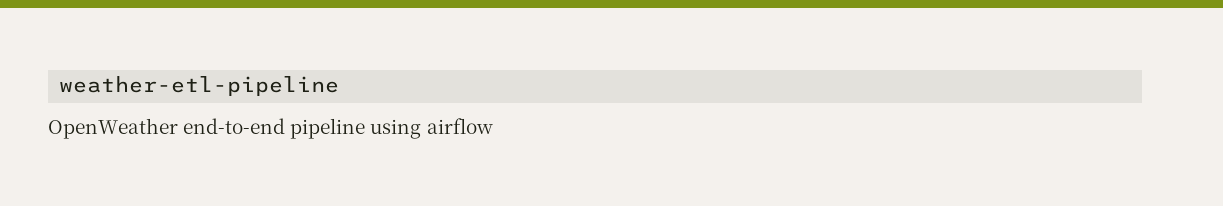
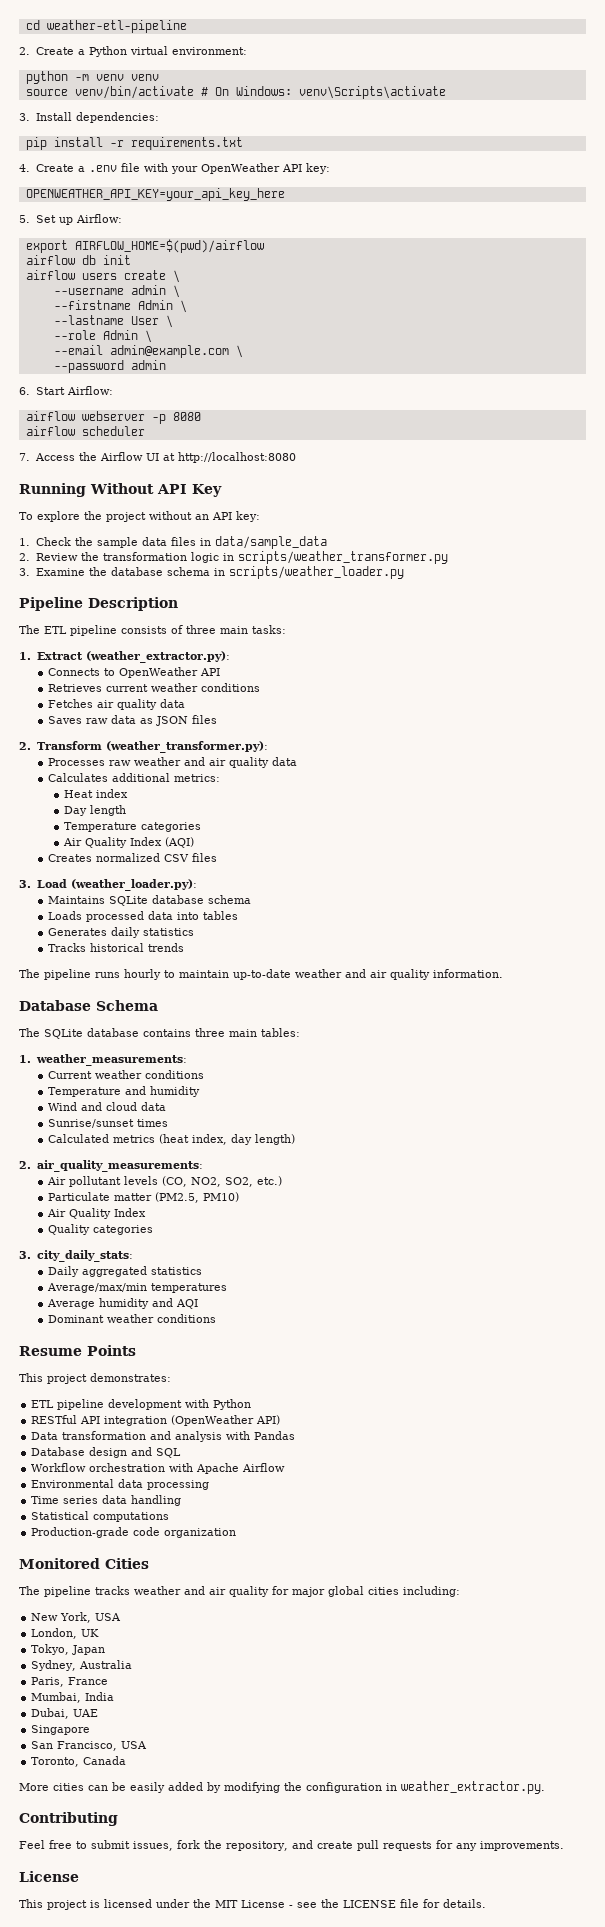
- weather-etl-pipeline
+ cd weather-etl-pipeline
- OpenWeather end-to-end pipeline using airflow
+ 2. Create a Python virtual environment:
+ python -m venv venv
+ source venv/bin/activate # On Windows: venv\Scripts\activate
+ 3. Install dependencies:
+ pip install -r requirements.txt
+ 4. Create a .env file with your OpenWeather API key:
+ OPENWEATHER_API_KEY=your_api_key_here
+ 5. Set up Airflow:
+ export AIRFLOW_HOME=$(pwd)/airflow
+ airflow db init
+ airflow users create \
+ --username admin \
+ --firstname Admin \
+ --lastname User \
+ --role Admin \
+ --email admin@example.com \
+ --password admin
+ 6. Start Airflow:
+ airflow webserver -p 8080
+ airflow scheduler
+ 7. Access the Airflow UI at http://localhost:8080
+ Running Without API Key
+ To explore the project without an API key:
+ 1. Check the sample data files in data/sample_data
+ 2. Review the transformation logic in scripts/weather_transformer.py
+ 3. Examine the database schema in scripts/weather_loader.py
+ Pipeline Description
+ The ETL pipeline consists of three main tasks:
+ 1. Extract (weather_extractor.py):
+ Connects to OpenWeather API
+ Retrieves current weather conditions
+ Fetches air quality data
+ Saves raw data as JSON files
+ 2. Transform (weather_transformer.py):
+ Processes raw weather and air quality data
+ Calculates additional metrics:
+ Heat index
+ Day length
+ Temperature categories
+ Air Quality Index (AQI)
+ Creates normalized CSV files
+ 3. Load (weather_loader.py):
+ Maintains SQLite database schema
+ Loads processed data into tables
+ Generates daily statistics
+ Tracks historical trends
+ The pipeline runs hourly to maintain up-to-date weather and air quality information.
+ Database Schema
+ The SQLite database contains three main tables:
+ 1. weather_measurements:
+ Current weather conditions
+ Temperature and humidity
+ Wind and cloud data
+ Sunrise/sunset times
+ Calculated metrics (heat index, day length)
+ 2. air_quality_measurements:
+ Air pollutant levels (CO, NO2, SO2, etc.)
+ Particulate matter (PM2.5, PM10)
+ Air Quality Index
+ Quality categories
+ 3. city_daily_stats:
+ Daily aggregated statistics
+ Average/max/min temperatures
+ Average humidity and AQI
+ Dominant weather conditions
+ Resume Points
+ This project demonstrates:
+ ETL pipeline development with Python
+ RESTful API integration (OpenWeather API)
+ Data transformation and analysis with Pandas
+ Database design and SQL
+ Workflow orchestration with Apache Airflow
+ Environmental data processing
+ Time series data handling
+ Statistical computations
+ Production-grade code organization
+ Monitored Cities
+ The pipeline tracks weather and air quality for major global cities including:
+ New York, USA
+ London, UK
+ Tokyo, Japan
+ Sydney, Australia
+ Paris, France
+ Mumbai, India
+ Dubai, UAE
+ Singapore
+ San Francisco, USA
+ Toronto, Canada
+ More cities can be easily added by modifying the configuration in weather_extractor.py.
+ Contributing
+ Feel free to submit issues, fork the repository, and create pull requests for any improvements.
+ License
+ This project is licensed under the MIT License - see the LICENSE file for details.

